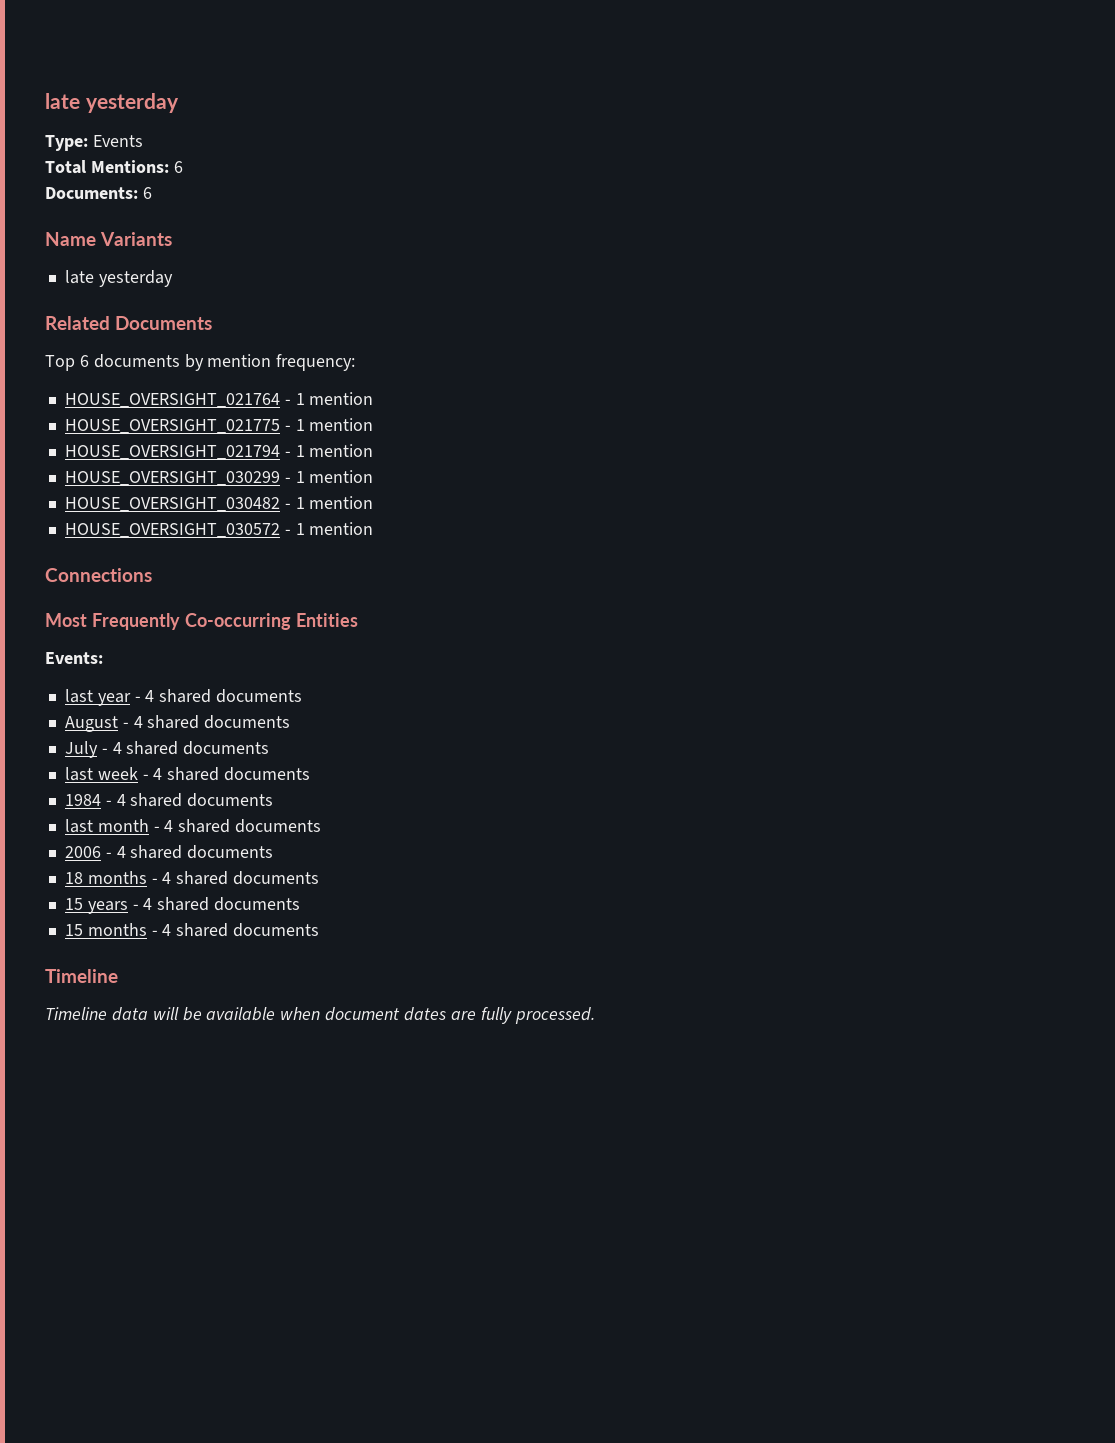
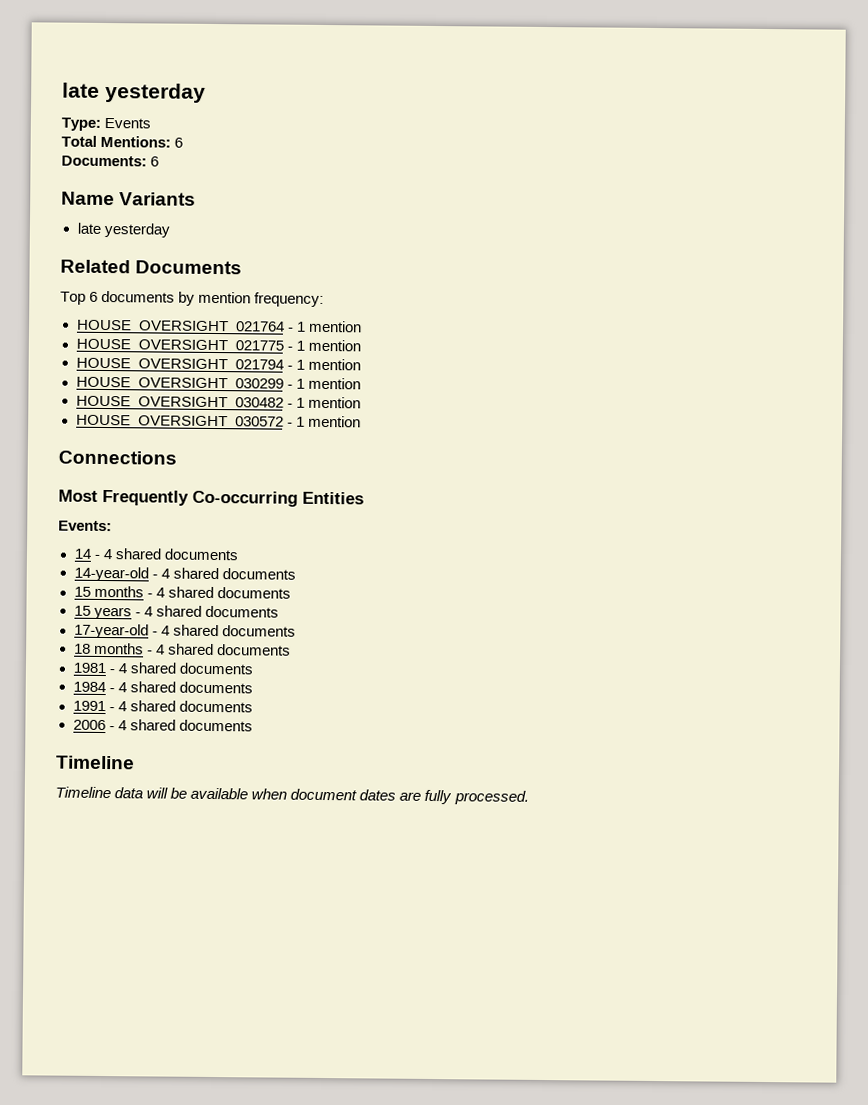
- last year - 4 shared documents
- August - 4 shared documents
- July - 4 shared documents
- last week - 4 shared documents
- 1984 - 4 shared documents
- last month - 4 shared documents
- 2006 - 4 shared documents
- 18 months - 4 shared documents
+ 14 - 4 shared documents
+ 14-year-old - 4 shared documents
+ 15 months - 4 shared documents
- 15 months - 4 shared documents
+ 17-year-old - 4 shared documents
+ 18 months - 4 shared documents
+ 1981 - 4 shared documents
+ 1984 - 4 shared documents
+ 1991 - 4 shared documents
+ 2006 - 4 shared documents

